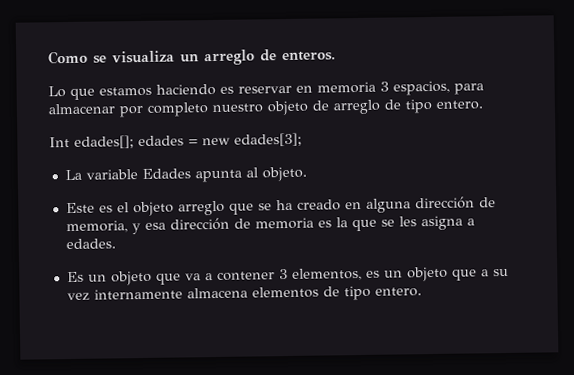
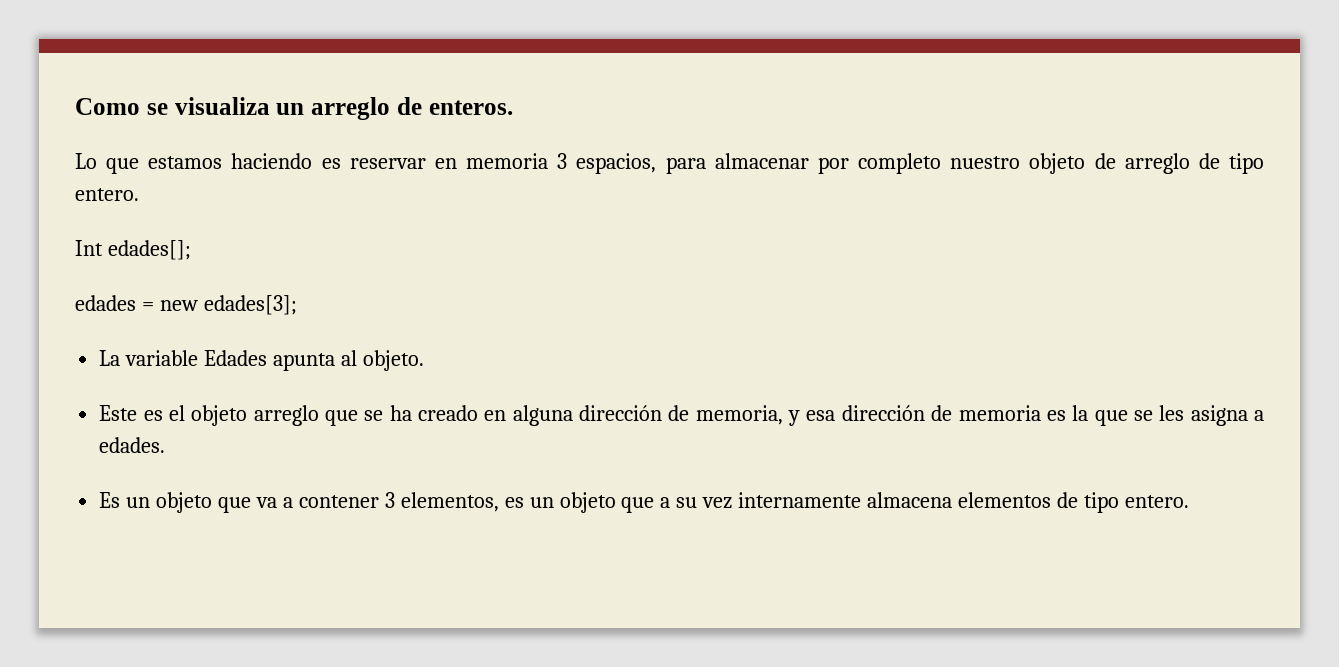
- Int edades[]; edades = new edades[3];
+ Int edades[];
+ edades = new edades[3];

